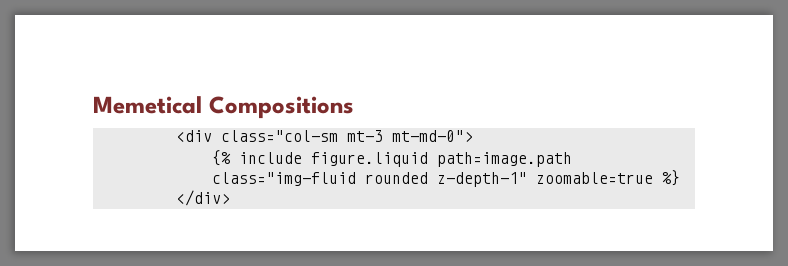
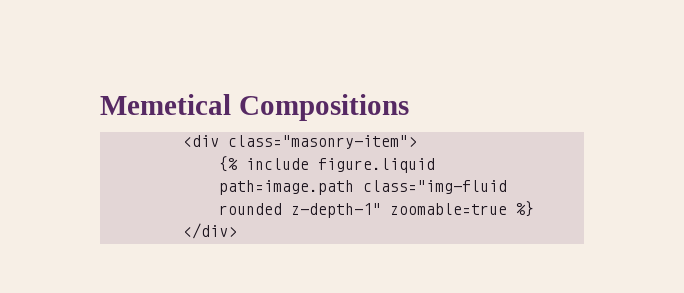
- <div class="col-sm mt-3 mt-md-0">
+ <div class="masonry-item">

